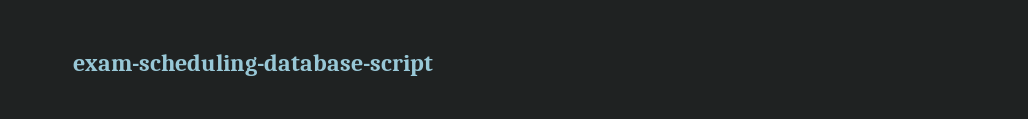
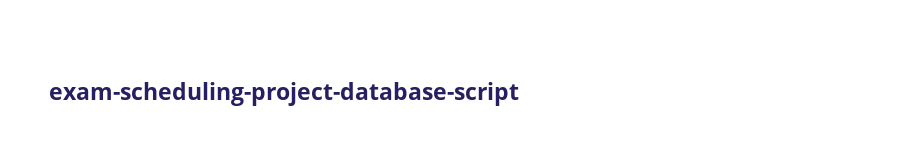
- exam-scheduling-database-script
+ exam-scheduling-project-database-script

